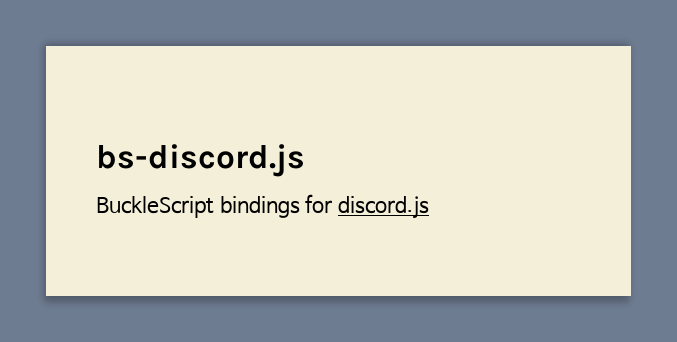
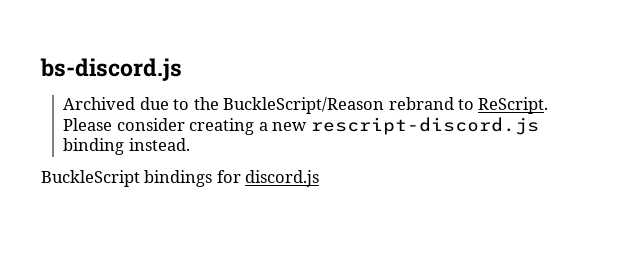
+ Archived due to the BuckleScript/Reason rebrand to ReScript. Please consider creating a new rescript-discord.js binding instead.

